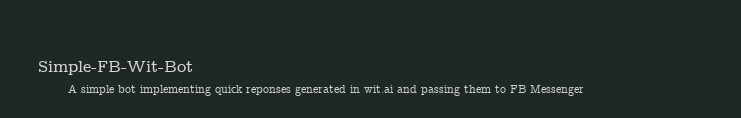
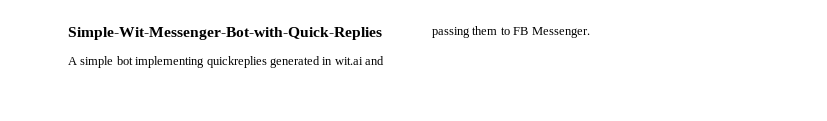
- Simple-FB-Wit-Bot
+ Simple-Wit-Messenger-Bot-with-Quick-Replies
- A simple bot implementing quick reponses generated in wit.ai and passing them to FB Messenger
+ A simple bot implementing quickreplies generated in wit.ai and passing them to FB Messenger.

